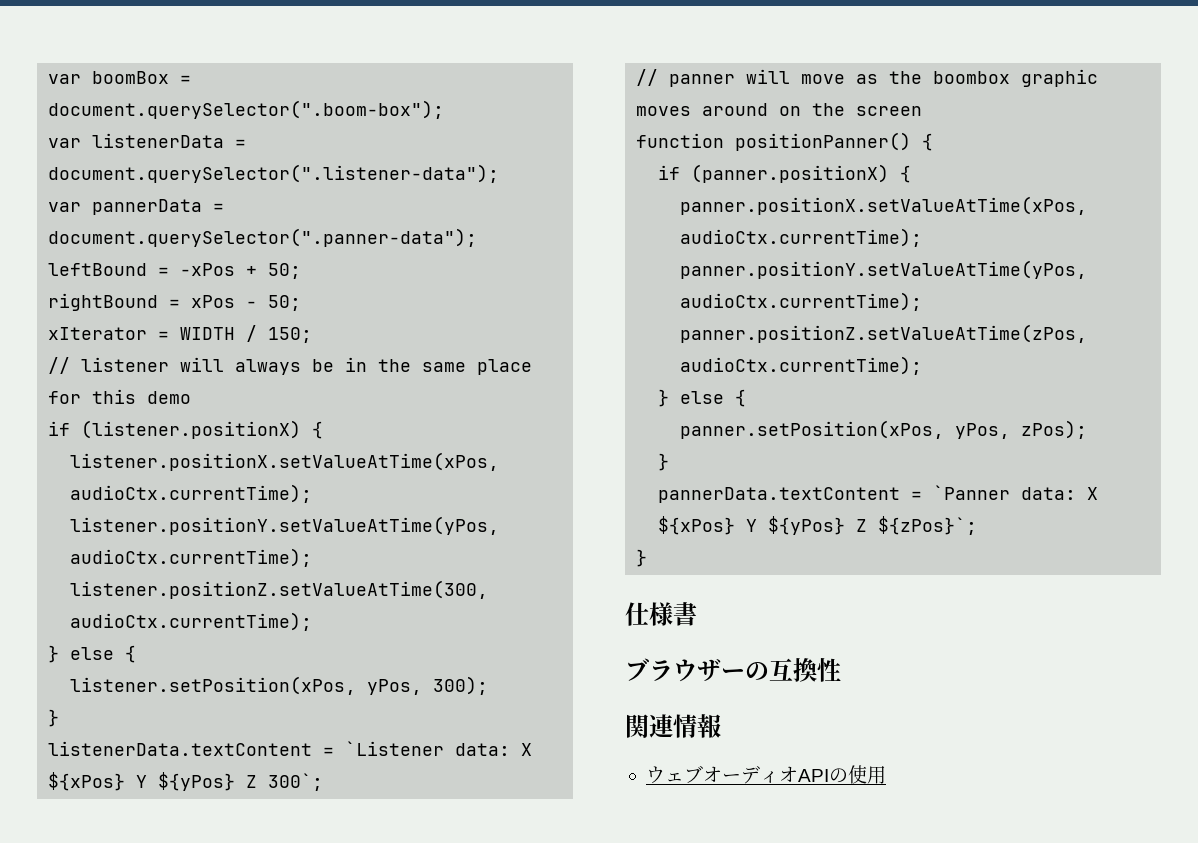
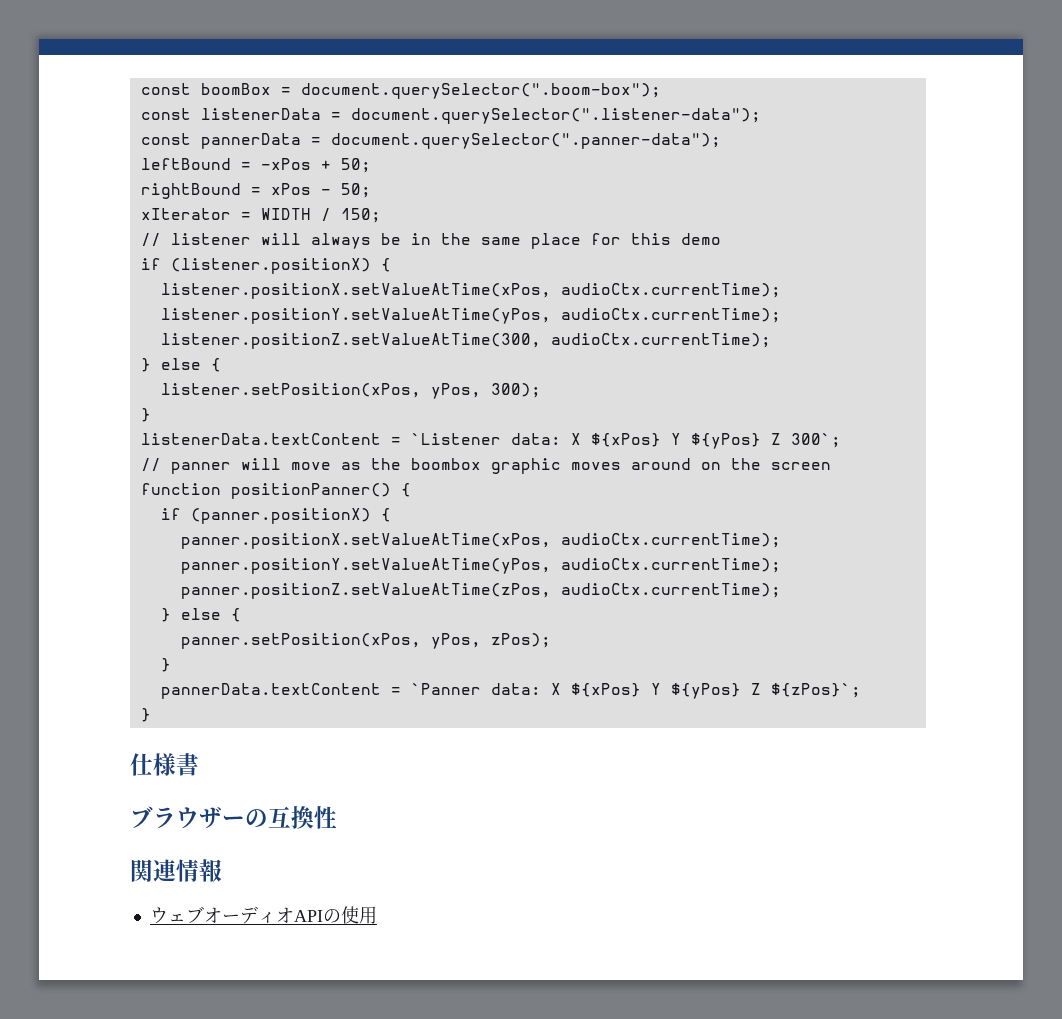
- var boomBox = document.querySelector(".boom-box");
+ const boomBox = document.querySelector(".boom-box");
- var listenerData = document.querySelector(".listener-data");
+ const listenerData = document.querySelector(".listener-data");
- var pannerData = document.querySelector(".panner-data");
+ const pannerData = document.querySelector(".panner-data");

